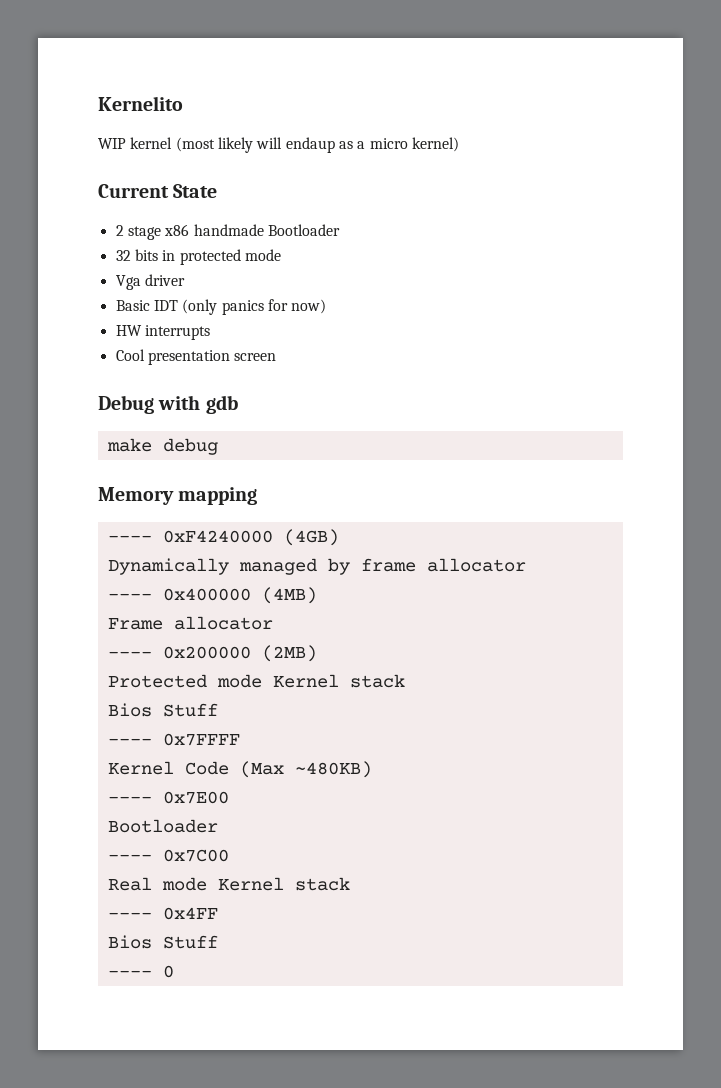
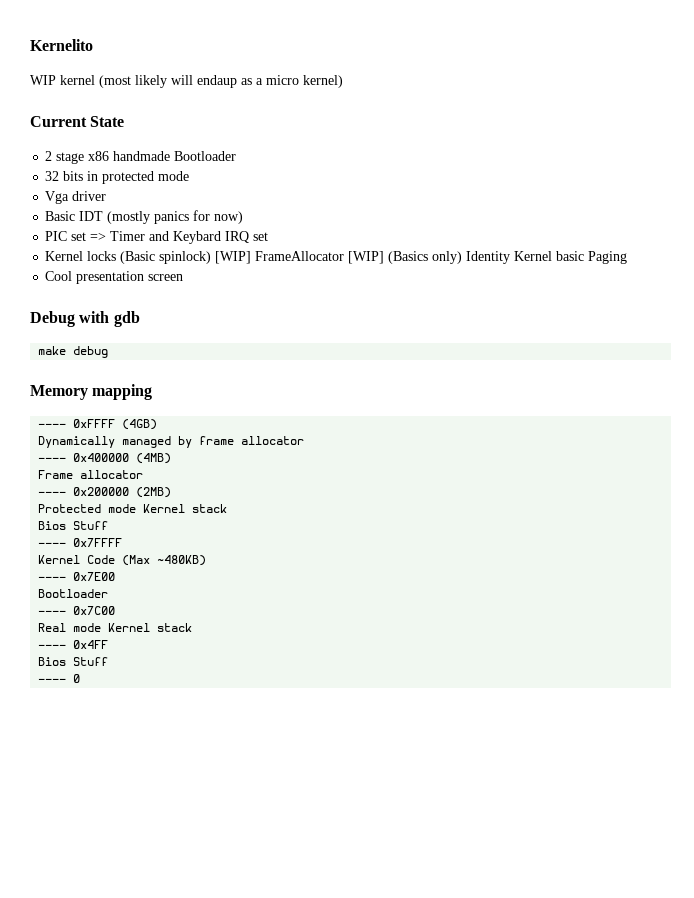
- Basic IDT (only panics for now)
+ Basic IDT (mostly panics for now)
- HW interrupts
+ PIC set => Timer and Keybard IRQ set
+ Kernel locks (Basic spinlock) [WIP] FrameAllocator [WIP] (Basics only) Identity Kernel basic Paging
- ---- 0xF4240000 (4GB)
+ ---- 0xFFFF (4GB)

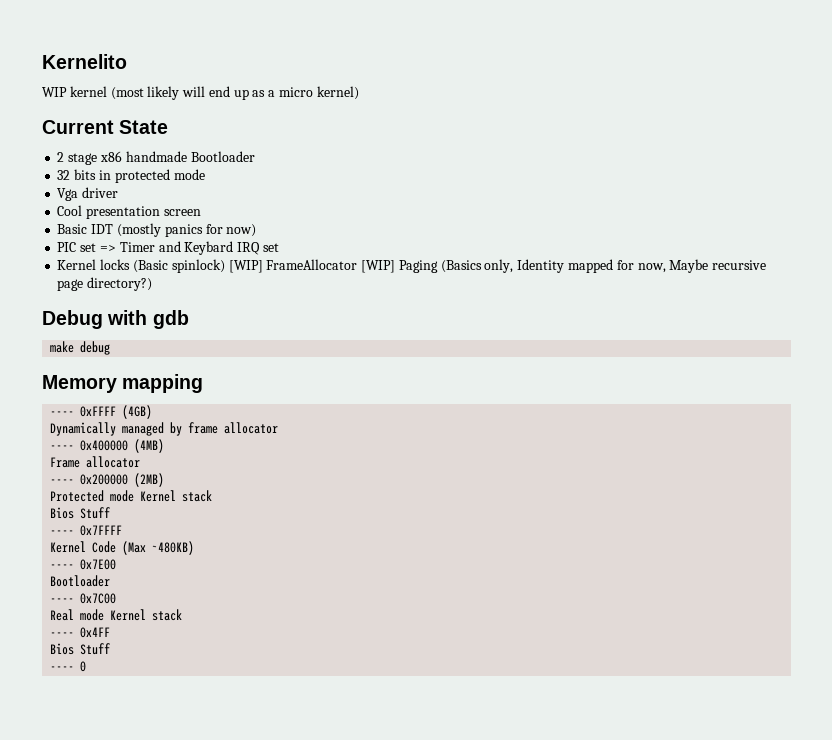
- WIP kernel (most likely will endaup as a micro kernel)
+ WIP kernel (most likely will end up as a micro kernel)
+ Cool presentation screen
- Kernel locks (Basic spinlock) [WIP] FrameAllocator [WIP] (Basics only) Identity Kernel basic Paging
- Cool presentation screen
+ Kernel locks (Basic spinlock) [WIP] FrameAllocator [WIP] Paging (Basics only, Identity mapped for now, Maybe recursive page directory?)

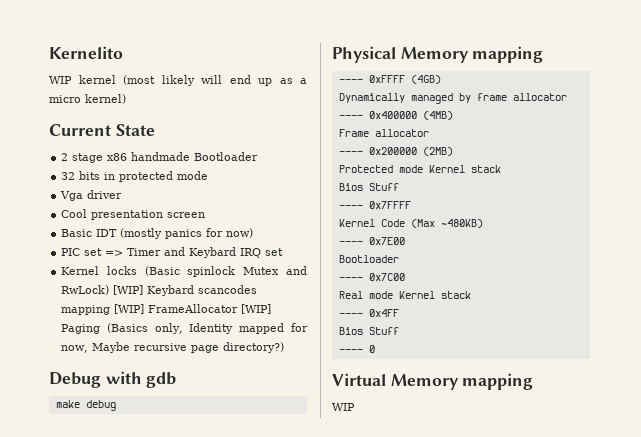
- Kernel locks (Basic spinlock) [WIP] FrameAllocator [WIP] Paging (Basics only, Identity mapped for now, Maybe recursive page directory?)
+ Kernel locks (Basic spinlock Mutex and RwLock) [WIP] Keybard scancodes mapping [WIP] FrameAllocator [WIP] Paging (Basics only, Identity mapped for now, Maybe recursive page directory?)
- Memory mapping
+ Physical Memory mapping
+ Virtual Memory mapping
+ WIP

